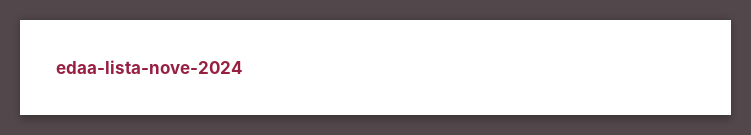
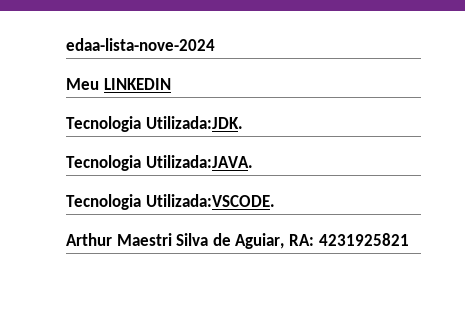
+ Meu LINKEDIN
+ Tecnologia Utilizada:JDK.
+ Tecnologia Utilizada:JAVA.
+ Tecnologia Utilizada:VSCODE.
+ Arthur Maestri Silva de Aguiar, RA: 4231925821

